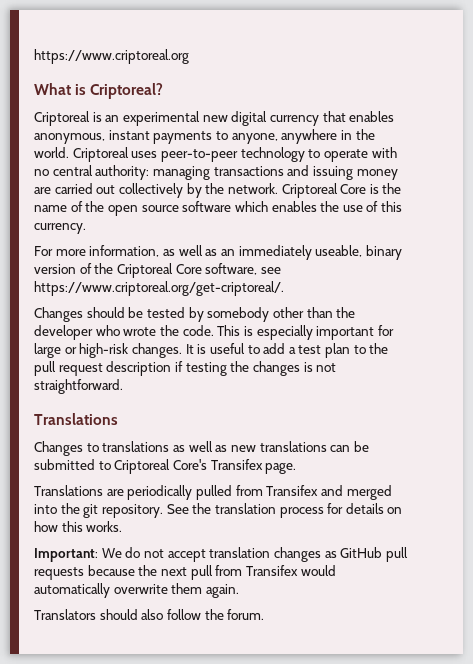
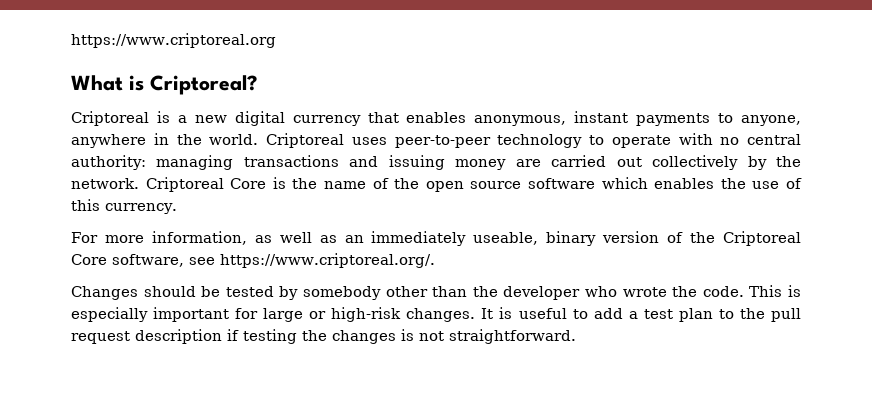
- Criptoreal is an experimental new digital currency that enables anonymous, instant payments to anyone, anywhere in the world.
+ Criptoreal is a new digital currency that enables anonymous, instant payments to anyone, anywhere in the world.
- For more information, as well as an immediately useable, binary version of the Criptoreal Core software, see https://www.criptoreal.org/get-criptoreal/.
+ For more information, as well as an immediately useable, binary version of the Criptoreal Core software, see https://www.criptoreal.org/.
  It is useful to add a test plan to the pull request description if testing the changes is not straightforward.
- Translations
- Changes to translations as well as new translations can be submitted to Criptoreal Core's Transifex page.
- Translations are periodically pulled from Transifex and merged into the git repository. See the translation process for details on how this works.
- Important: We do not accept translation changes as GitHub pull requests because the next pull from Transifex would automatically overwrite them again.
- Translators should also follow the forum.

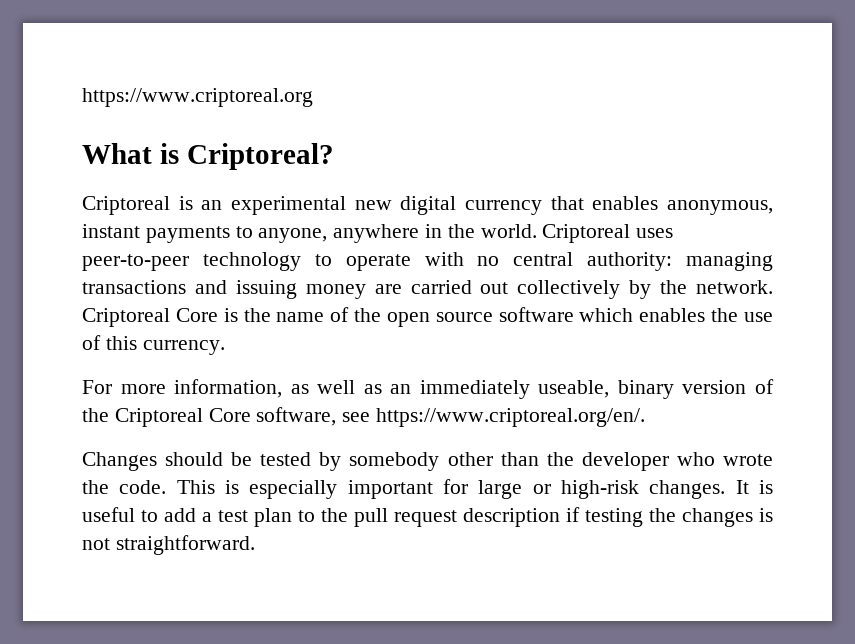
- Criptoreal is a new digital currency that enables anonymous, instant payments to anyone, anywhere in the world.
+ Criptoreal is an experimental new digital currency that enables anonymous, instant payments to anyone, anywhere in the world.
- For more information, as well as an immediately useable, binary version of the Criptoreal Core software, see https://www.criptoreal.org/.
+ For more information, as well as an immediately useable, binary version of the Criptoreal Core software, see https://www.criptoreal.org/en/.

